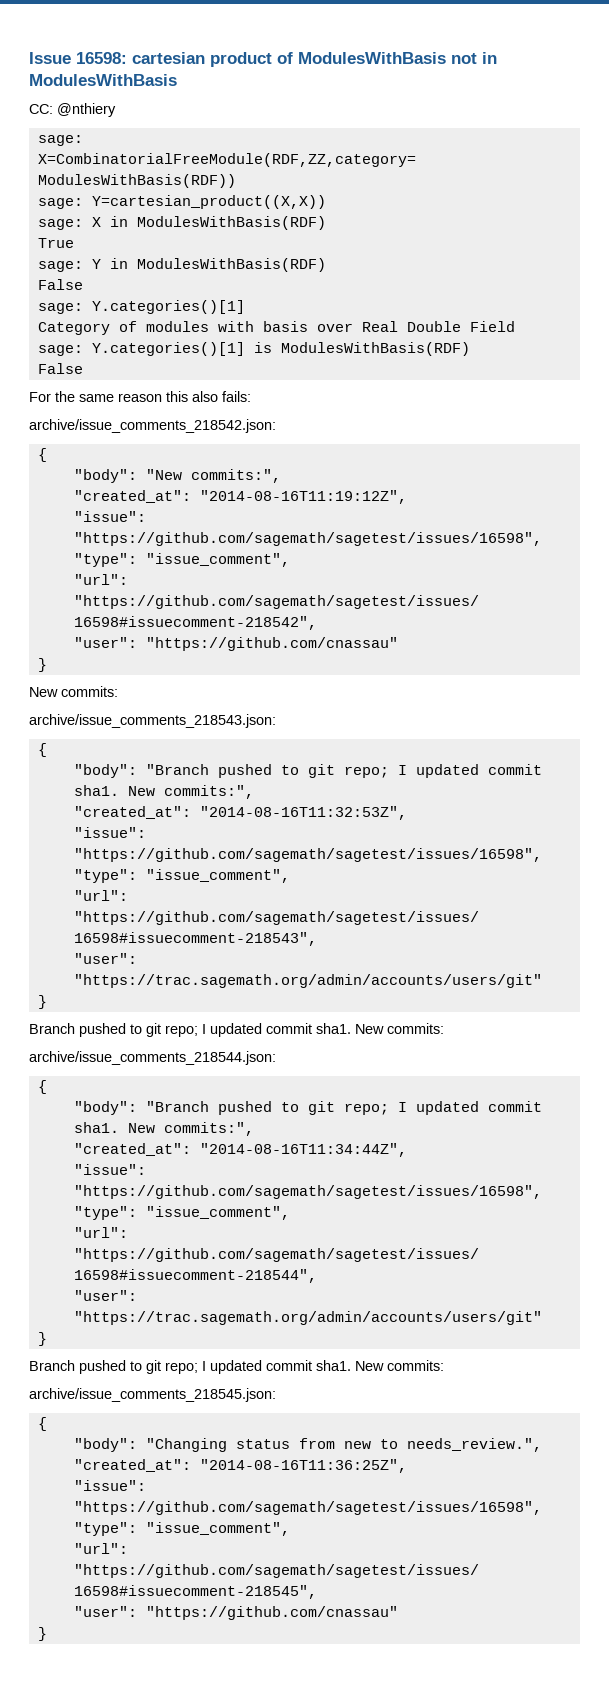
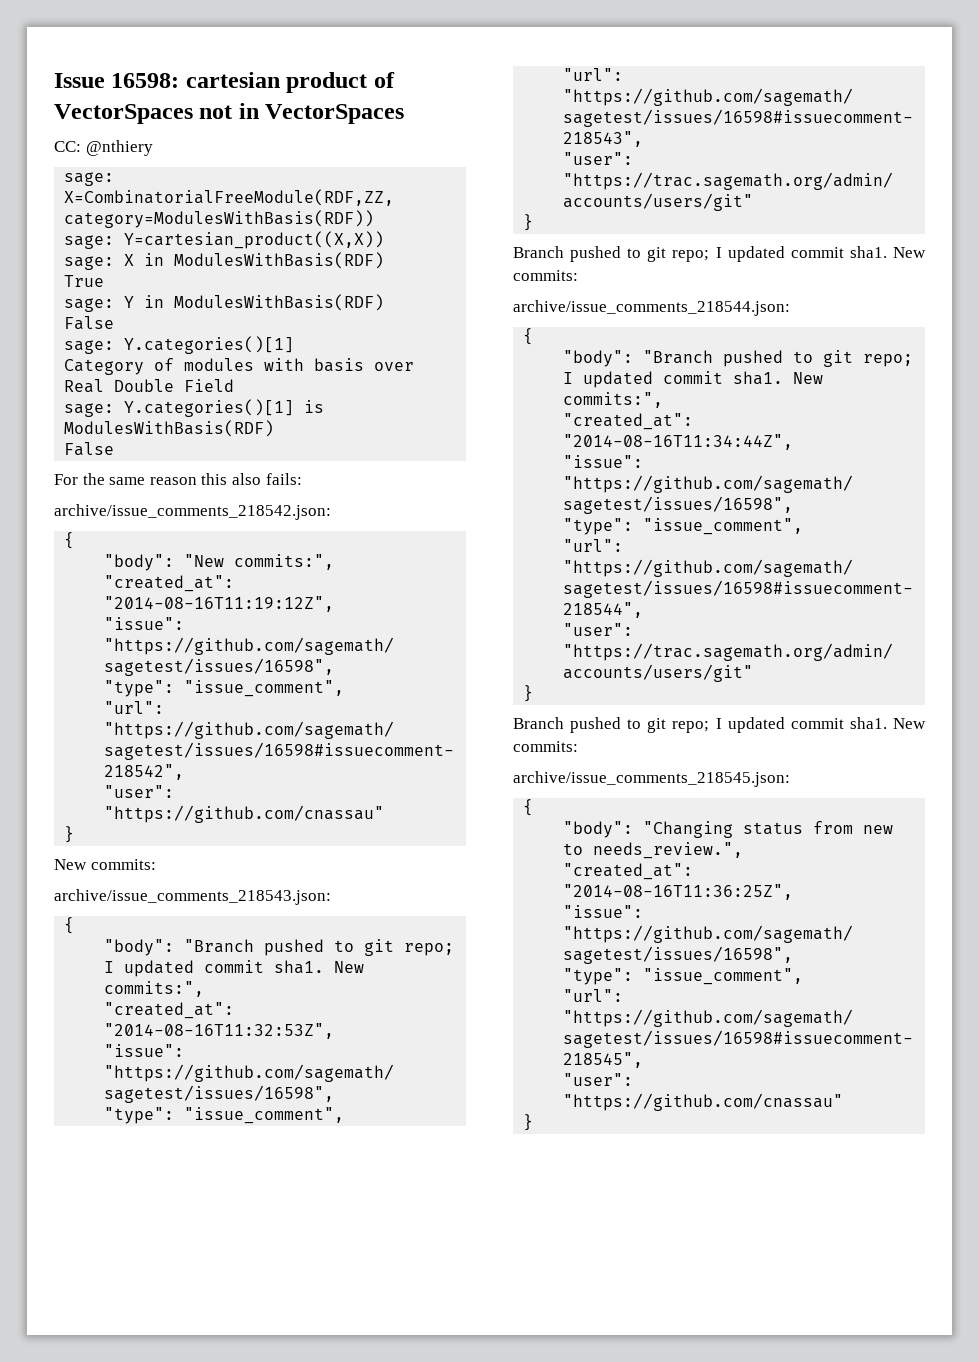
- Issue 16598: cartesian product of ModulesWithBasis not in ModulesWithBasis
+ Issue 16598: cartesian product of VectorSpaces not in VectorSpaces

